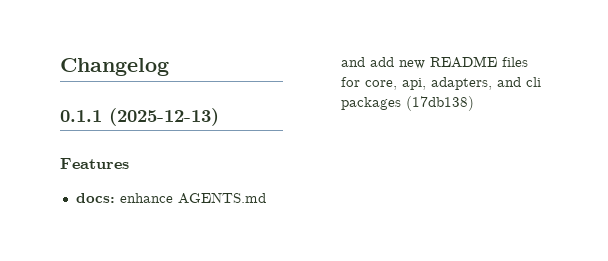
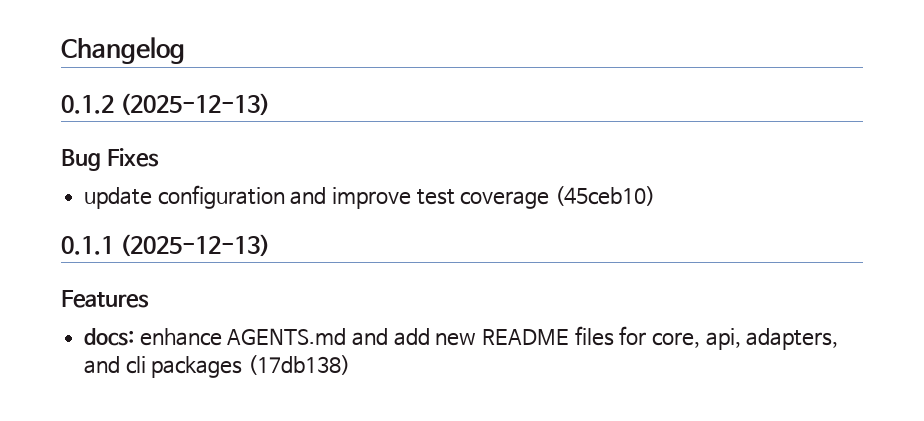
+ 0.1.2 (2025-12-13)
+ Bug Fixes
+ update configuration and improve test coverage (45ceb10)

